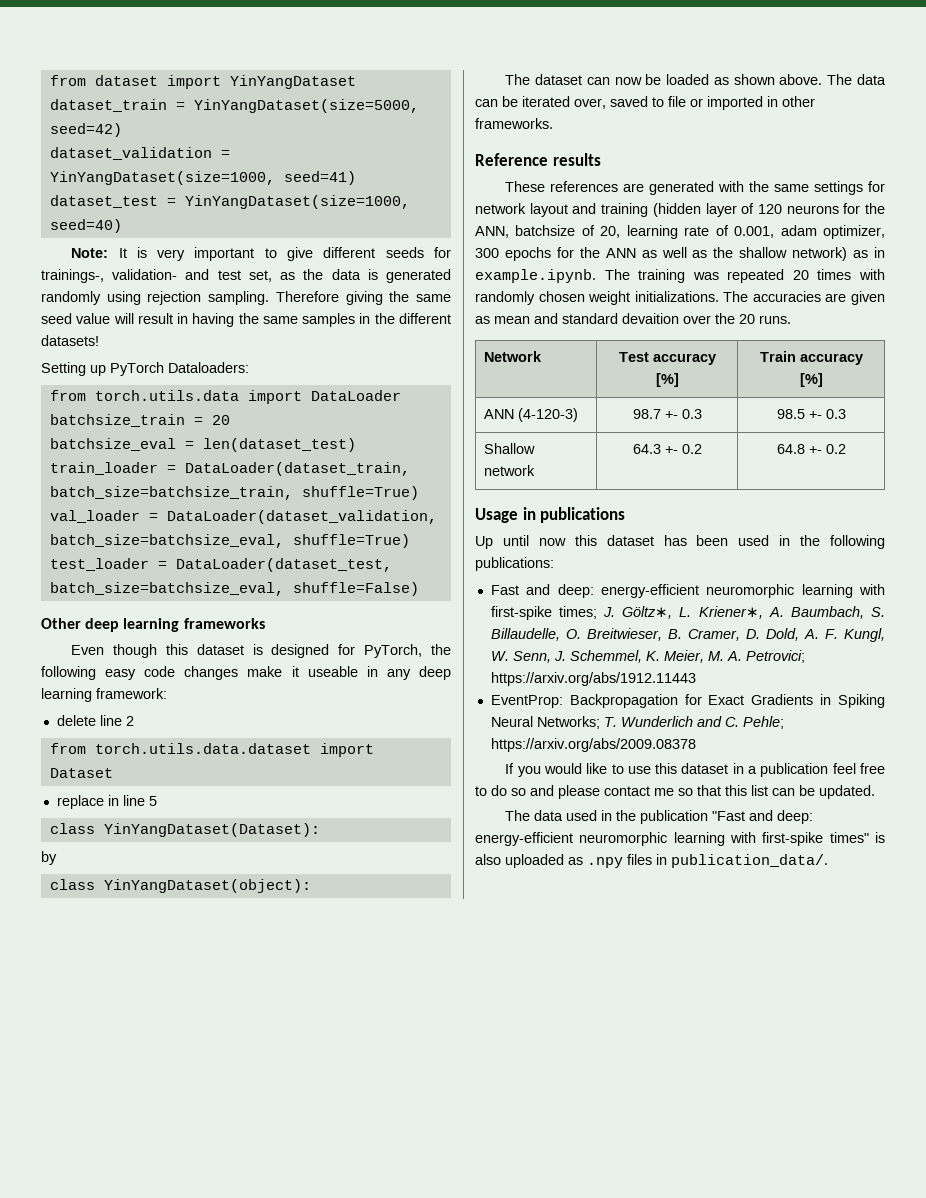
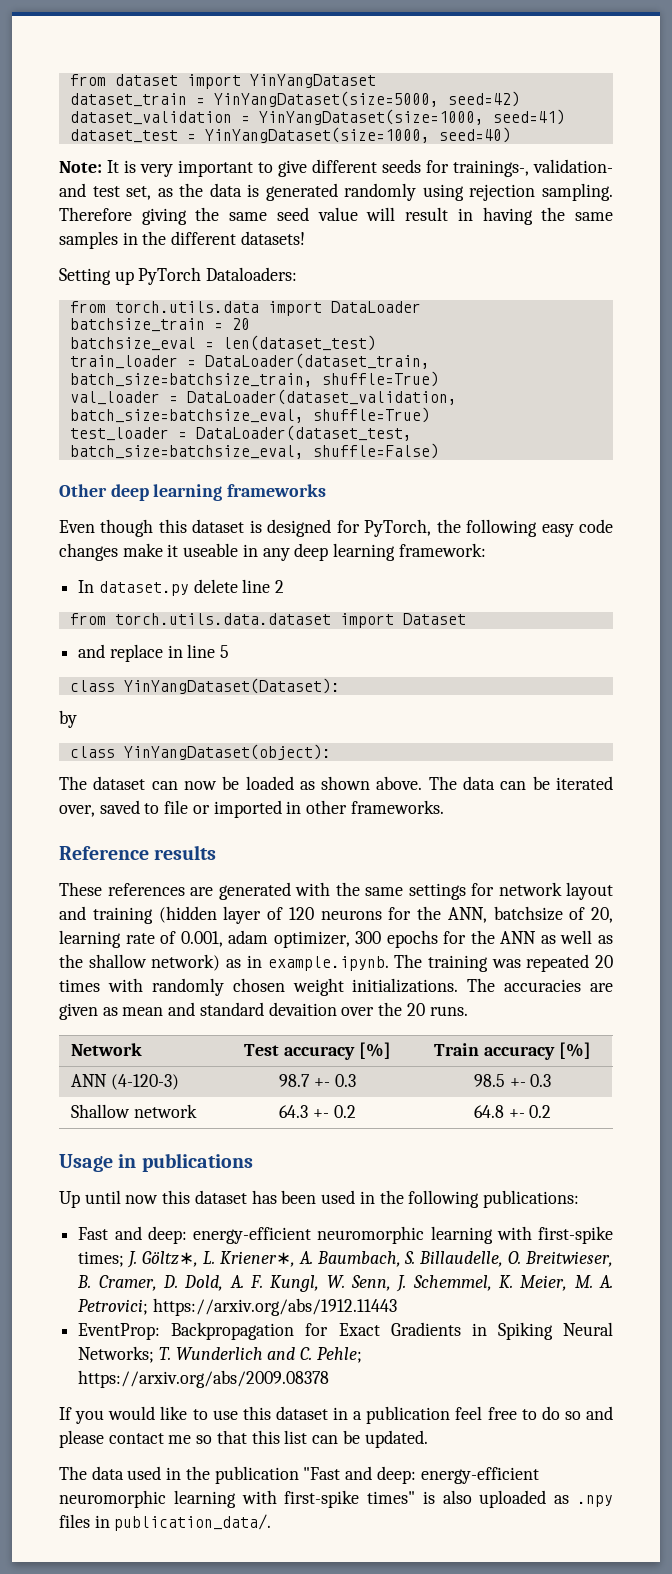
- delete line 2
+ In dataset.py delete line 2
- replace in line 5
+ and replace in line 5

